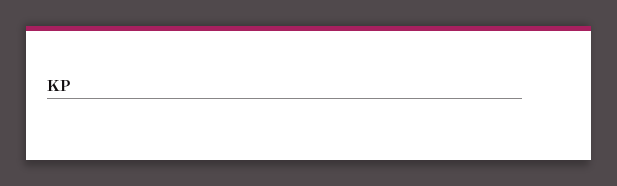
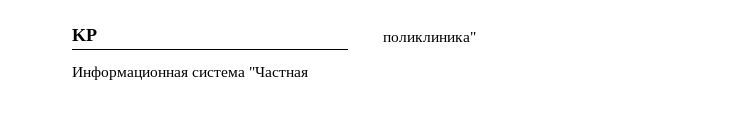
+ Информационная система "Частная поликлиника"

